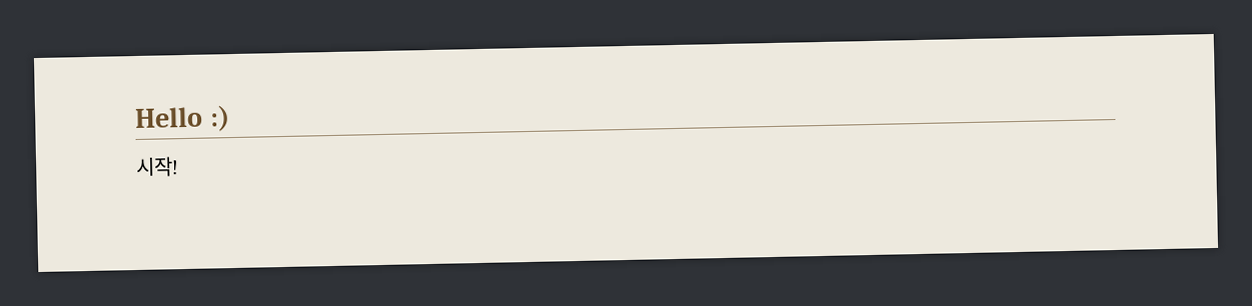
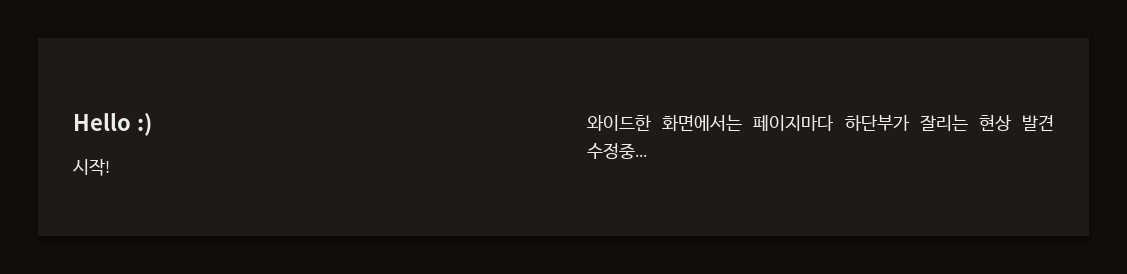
+ 와이드한 화면에서는 페이지마다 하단부가 잘리는 현상 발견 수정중...

